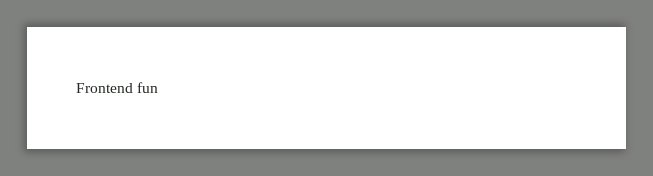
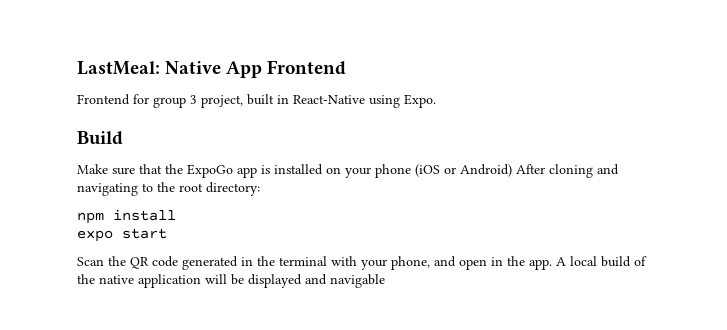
- Frontend fun
+ LastMeal: Native App Frontend
+ Frontend for group 3 project, built in React-Native using Expo.
+ Build
+ Make sure that the ExpoGo app is installed on your phone (iOS or Android) After cloning and navigating to the root directory:
+ npm install
+ expo start
+ Scan the QR code generated in the terminal with your phone, and open in the app. A local build of the native application will be displayed and navigable

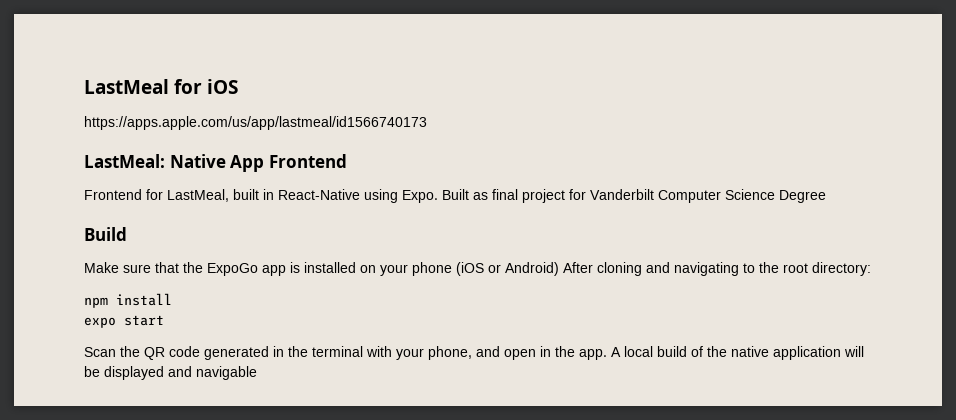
+ LastMeal for iOS
+ https://apps.apple.com/us/app/lastmeal/id1566740173
- Frontend for group 3 project, built in React-Native using Expo.
+ Frontend for LastMeal, built in React-Native using Expo. Built as final project for Vanderbilt Computer Science Degree

